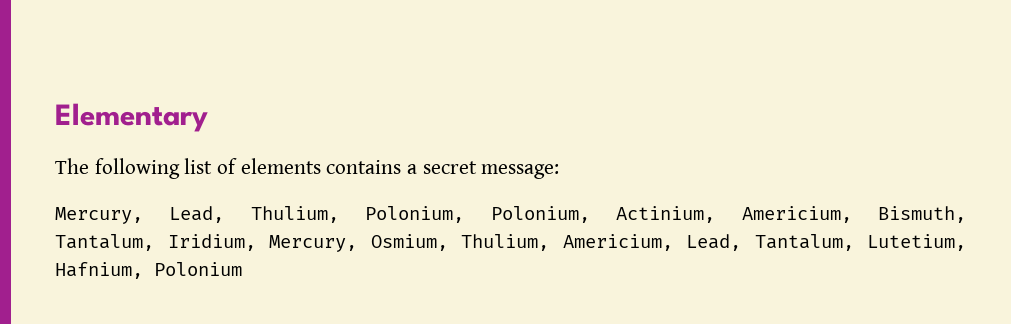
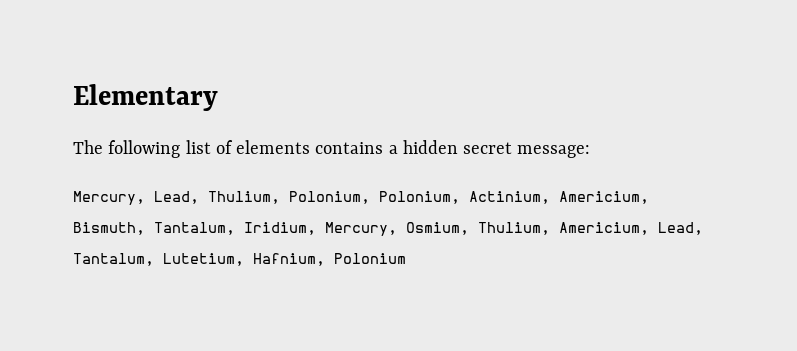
- The following list of elements contains a secret message:
+ The following list of elements contains a hidden secret message:

